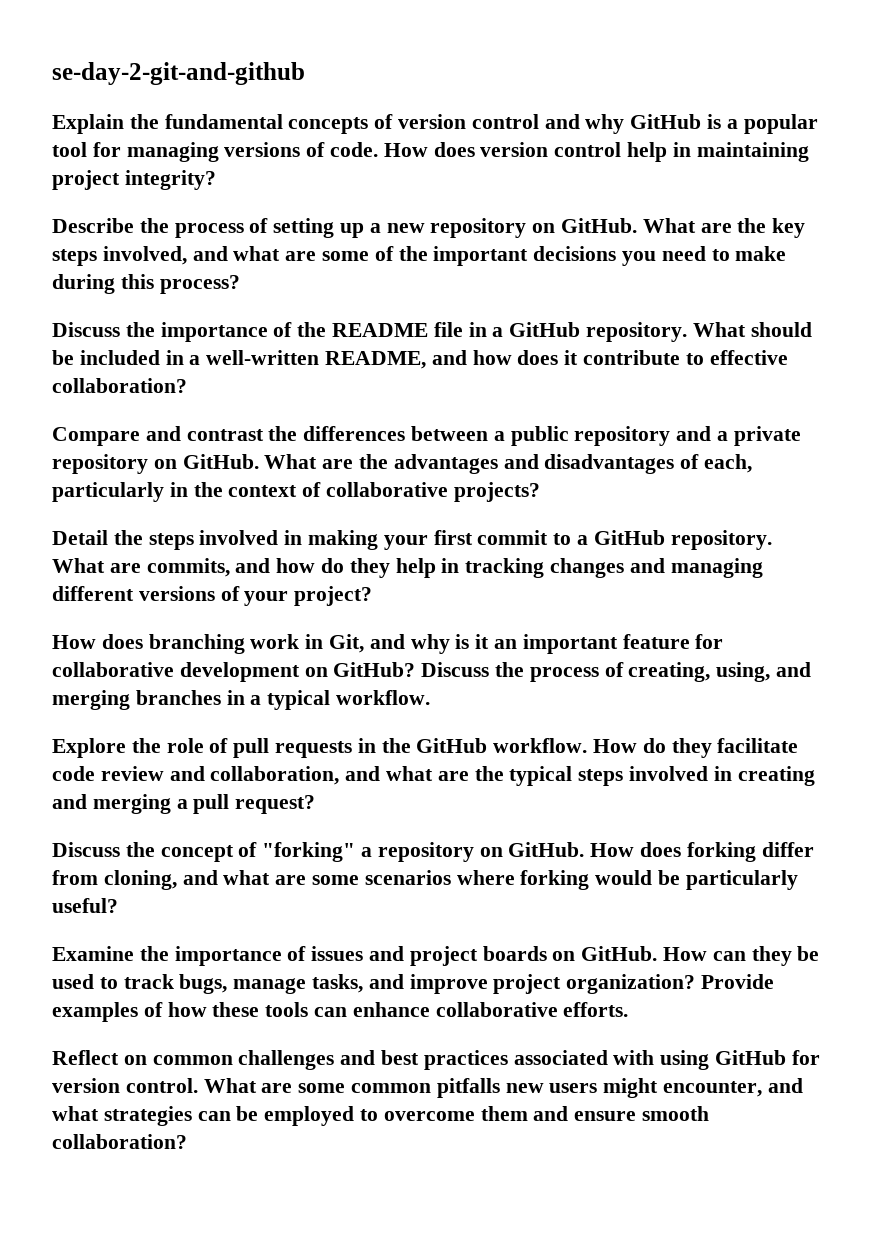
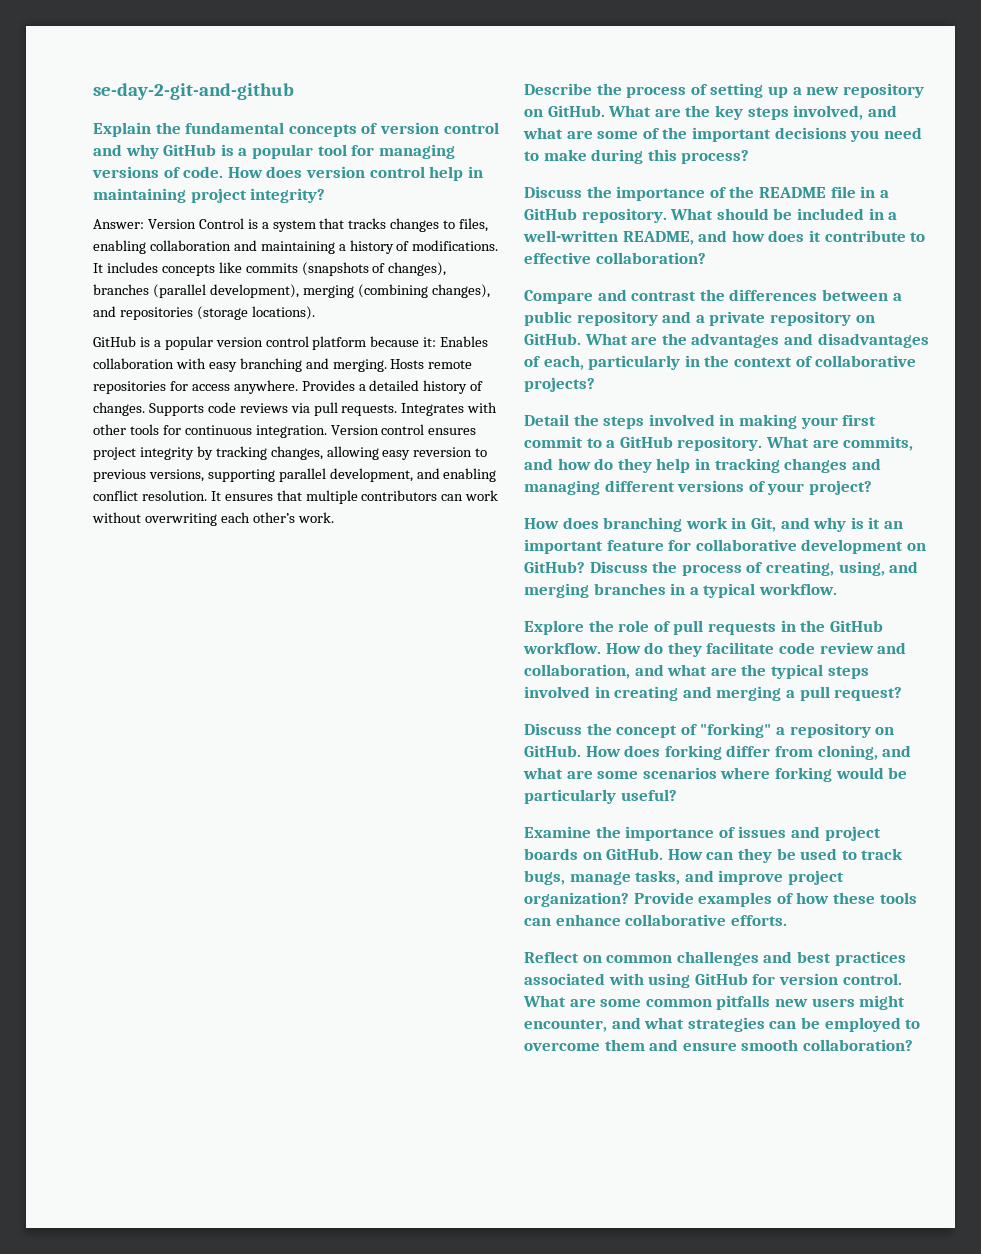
+ Answer: Version Control is a system that tracks changes to files, enabling collaboration and maintaining a history of modifications. It includes concepts like commits (snapshots of changes), branches (parallel development), merging (combining changes), and repositories (storage locations).
+ GitHub is a popular version control platform because it: Enables collaboration with easy branching and merging. Hosts remote repositories for access anywhere. Provides a detailed history of changes. Supports code reviews via pull requests. Integrates with other tools for continuous integration. Version control ensures project integrity by tracking changes, allowing easy reversion to previous versions, supporting parallel development, and enabling conflict resolution. It ensures that multiple contributors can work without overwriting each other’s work.

